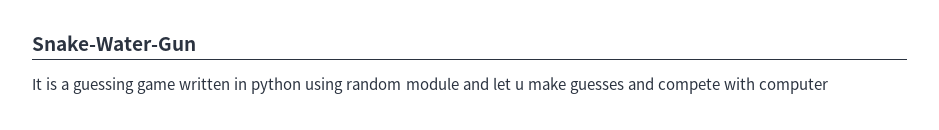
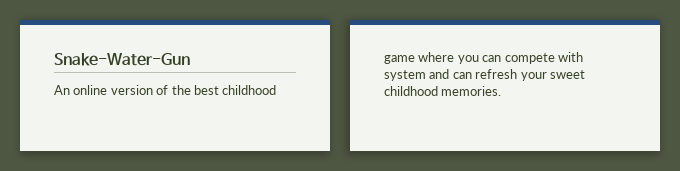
- It is a guessing game written in python using random module and let u make guesses and compete with computer
+ An online version of the best childhood game where you can compete with system and can refresh your sweet childhood memories.

